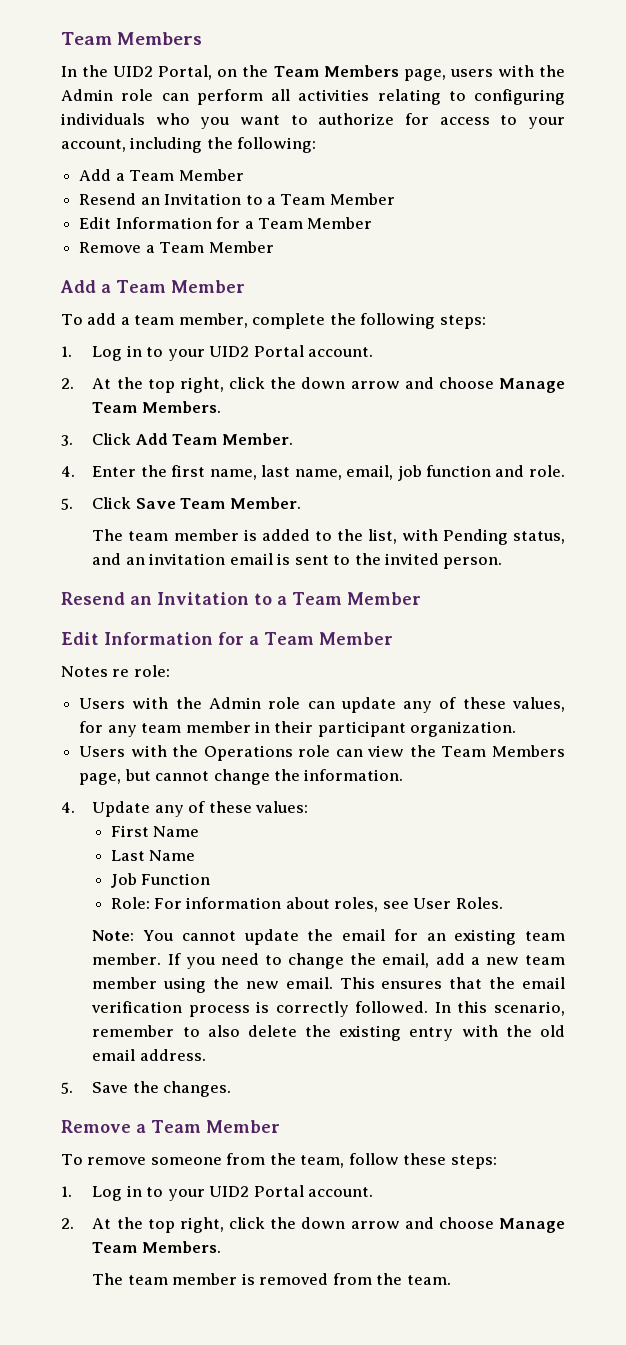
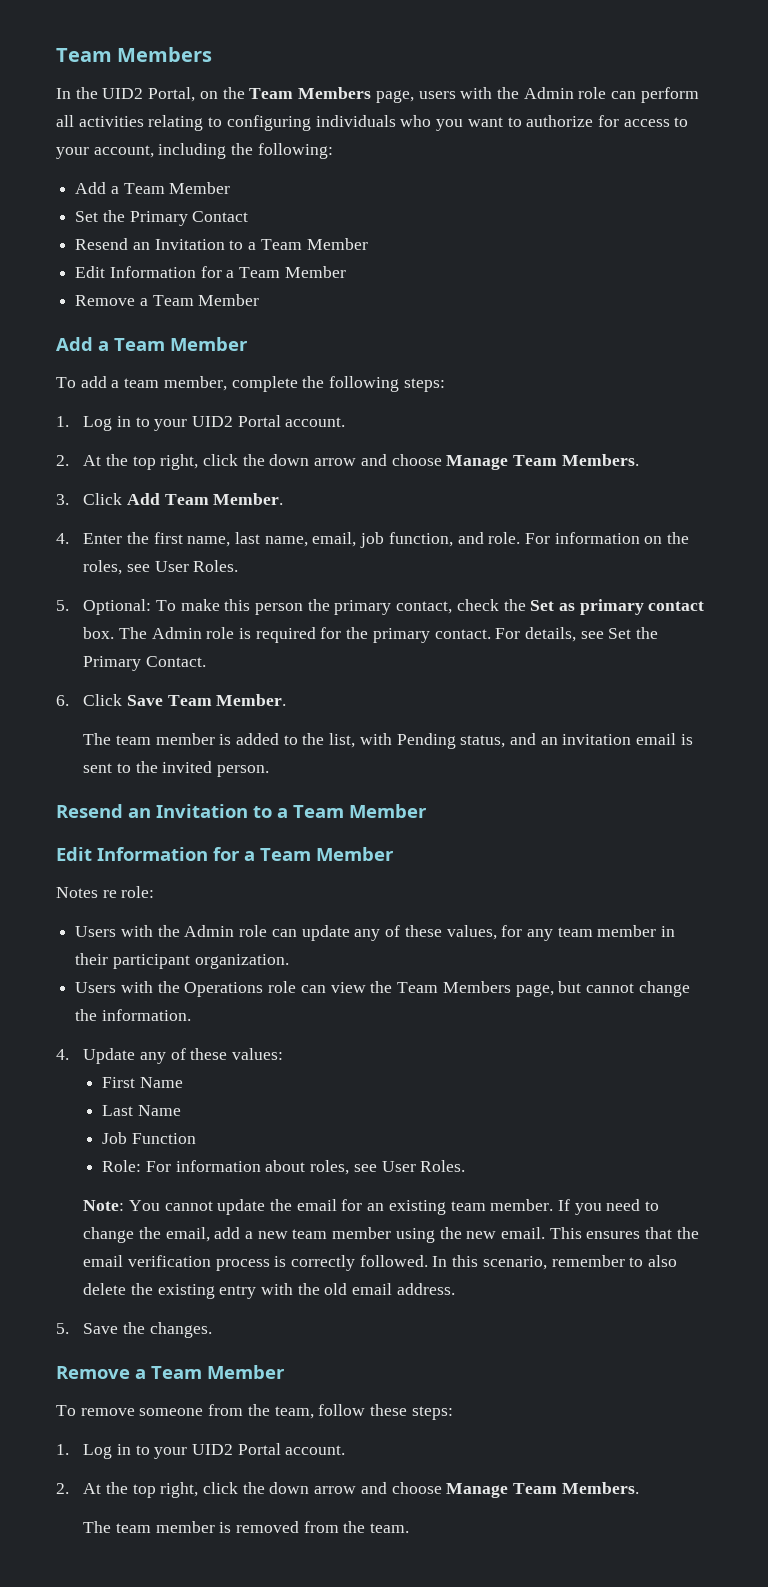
+ Set the Primary Contact
- 4. Enter the first name, last name, email, job function and role.
- 5. Click Save Team Member.
+ 4. Enter the first name, last name, email, job function, and role. For information on the roles, see User Roles.
+ 5. Optional: To make this person the primary contact, check the Set as primary contact box. The Admin role is required for the primary contact. For details, see Set the Primary Contact.
+ 6. Click Save Team Member.

